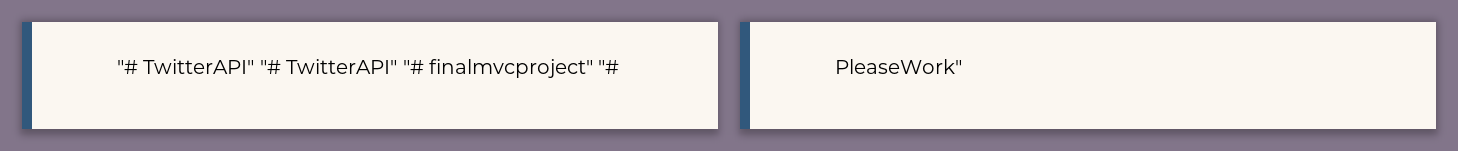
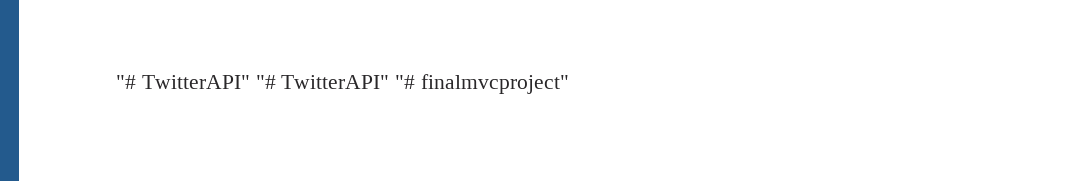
- "# TwitterAPI" "# TwitterAPI" "# finalmvcproject" "# PleaseWork"
+ "# TwitterAPI" "# TwitterAPI" "# finalmvcproject"

